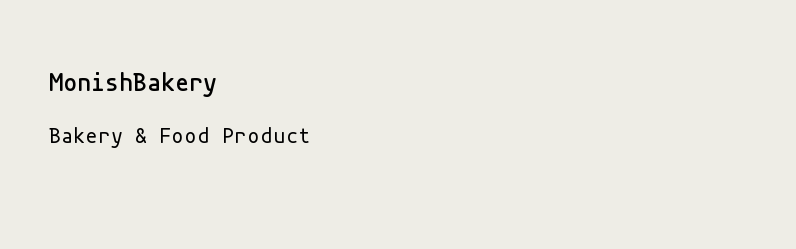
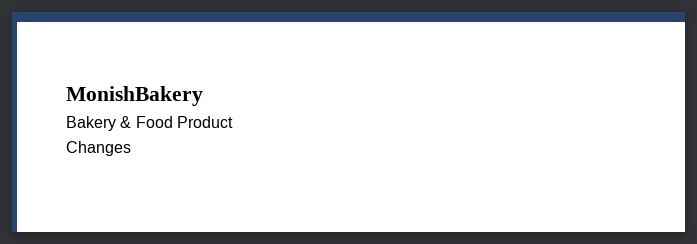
+ Changes

